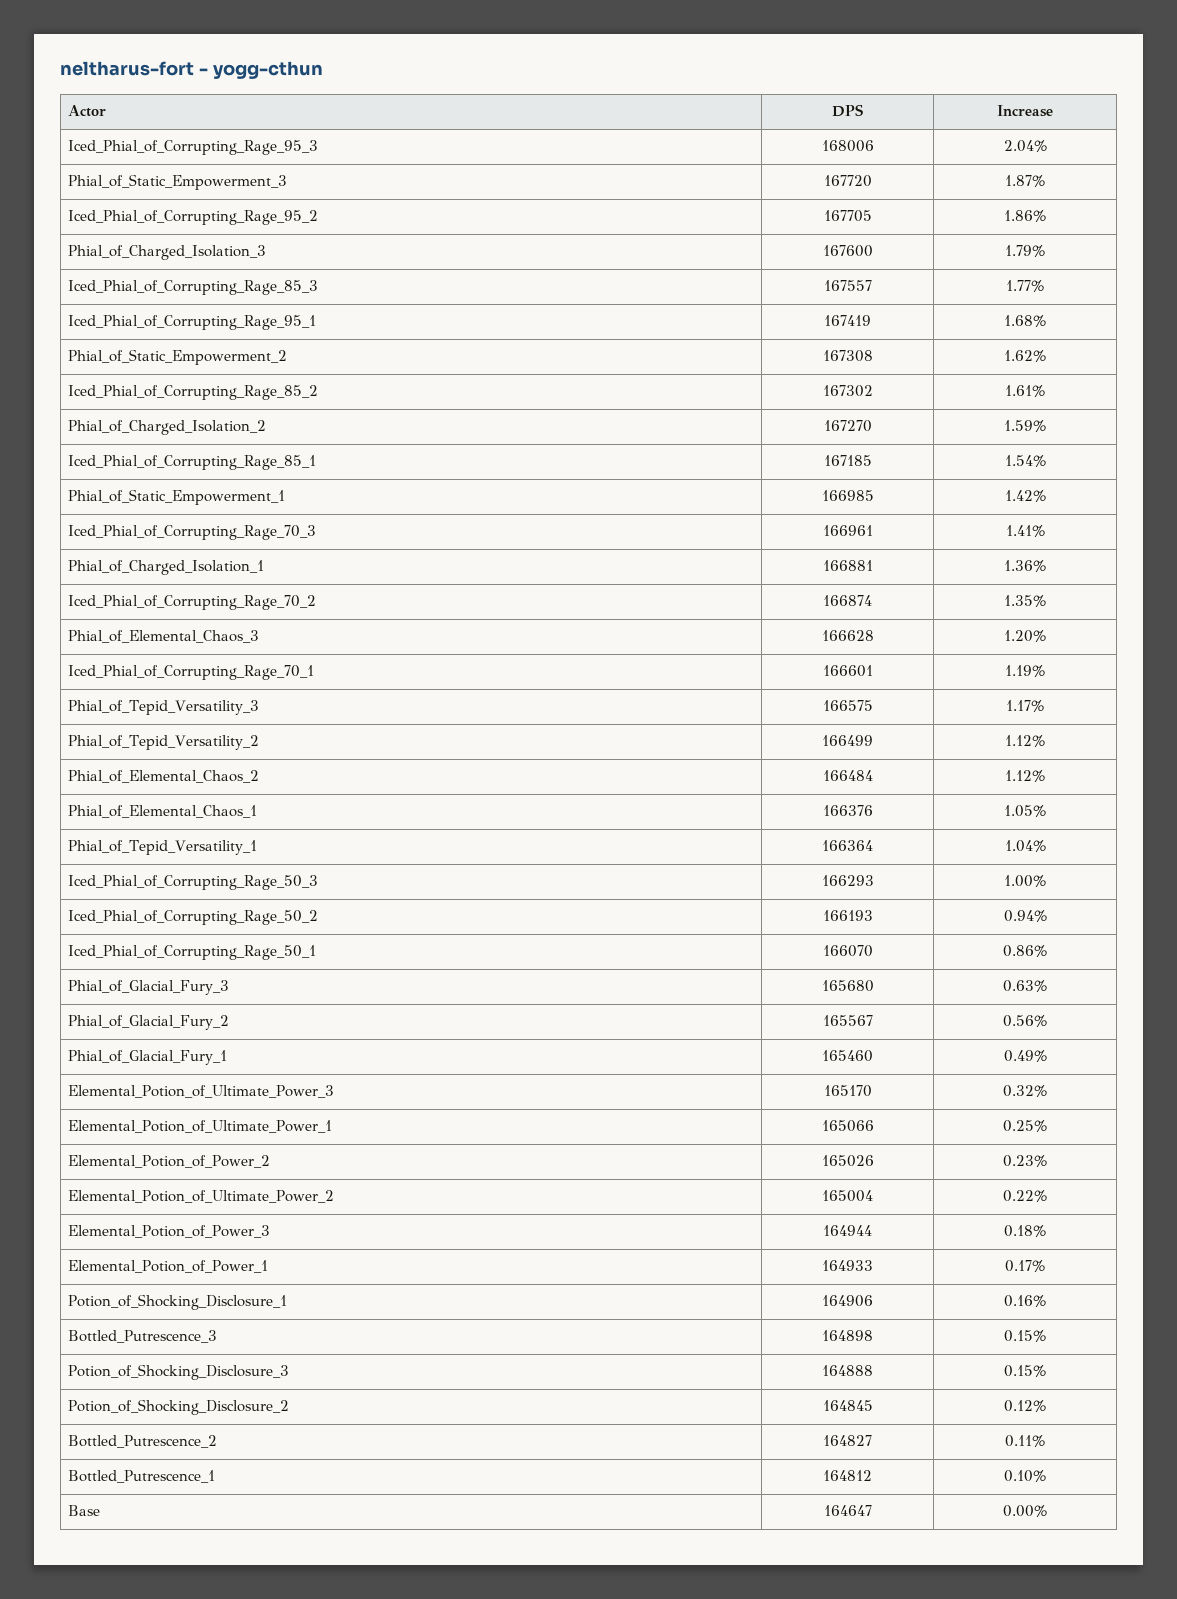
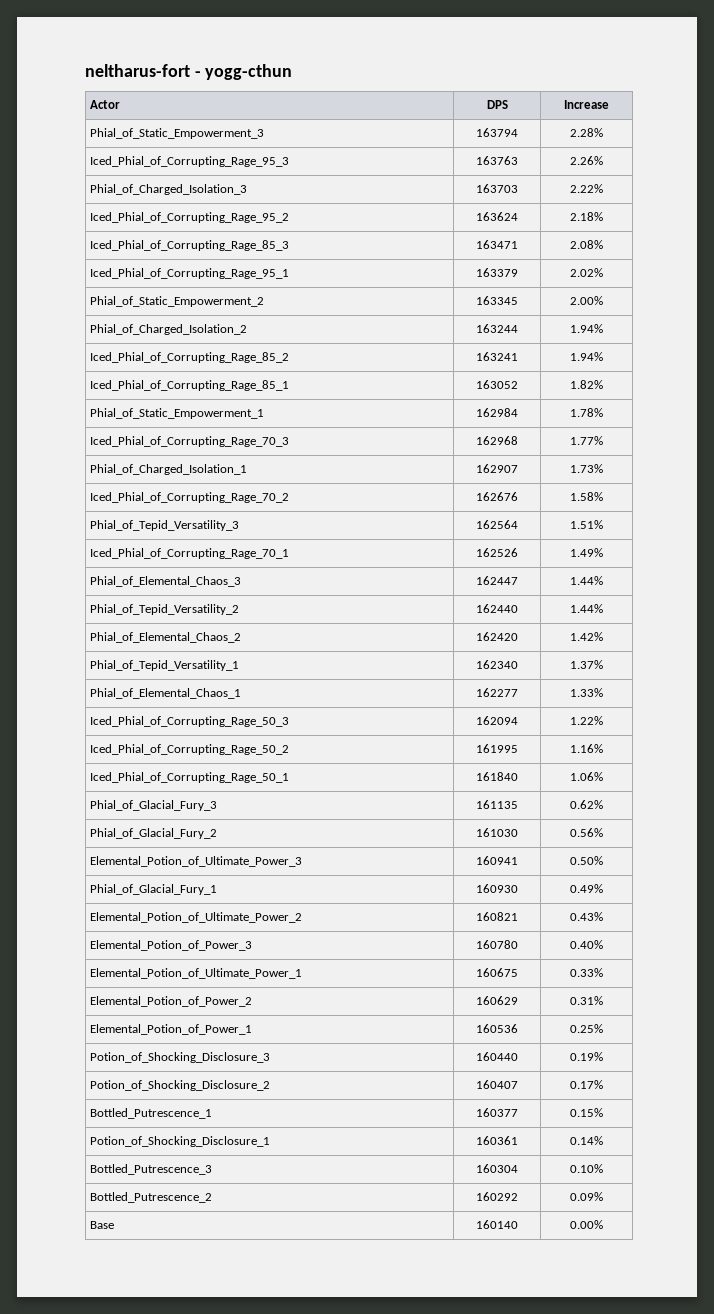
- Iced_Phial_of_Corrupting_Rage_95_3 | 168006 | 2.04%
- Phial_of_Static_Empowerment_3 | 167720 | 1.87%
- Iced_Phial_of_Corrupting_Rage_95_2 | 167705 | 1.86%
- Phial_of_Charged_Isolation_3 | 167600 | 1.79%
- Iced_Phial_of_Corrupting_Rage_85_3 | 167557 | 1.77%
- Iced_Phial_of_Corrupting_Rage_95_1 | 167419 | 1.68%
- Phial_of_Static_Empowerment_2 | 167308 | 1.62%
- Iced_Phial_of_Corrupting_Rage_85_2 | 167302 | 1.61%
- Phial_of_Charged_Isolation_2 | 167270 | 1.59%
- Iced_Phial_of_Corrupting_Rage_85_1 | 167185 | 1.54%
- Phial_of_Static_Empowerment_1 | 166985 | 1.42%
- Iced_Phial_of_Corrupting_Rage_70_3 | 166961 | 1.41%
- Phial_of_Charged_Isolation_1 | 166881 | 1.36%
- Iced_Phial_of_Corrupting_Rage_70_2 | 166874 | 1.35%
- Phial_of_Elemental_Chaos_3 | 166628 | 1.20%
- Iced_Phial_of_Corrupting_Rage_70_1 | 166601 | 1.19%
- Phial_of_Tepid_Versatility_3 | 166575 | 1.17%
- Phial_of_Tepid_Versatility_2 | 166499 | 1.12%
- Phial_of_Elemental_Chaos_2 | 166484 | 1.12%
- Phial_of_Elemental_Chaos_1 | 166376 | 1.05%
- Phial_of_Tepid_Versatility_1 | 166364 | 1.04%
+ Phial_of_Static_Empowerment_3 | 163794 | 2.28%
+ Iced_Phial_of_Corrupting_Rage_95_3 | 163763 | 2.26%
+ Phial_of_Charged_Isolation_3 | 163703 | 2.22%
+ Iced_Phial_of_Corrupting_Rage_95_2 | 163624 | 2.18%
+ Iced_Phial_of_Corrupting_Rage_85_3 | 163471 | 2.08%
+ Iced_Phial_of_Corrupting_Rage_95_1 | 163379 | 2.02%
+ Phial_of_Static_Empowerment_2 | 163345 | 2.00%
+ Phial_of_Charged_Isolation_2 | 163244 | 1.94%
+ Iced_Phial_of_Corrupting_Rage_85_2 | 163241 | 1.94%
+ Iced_Phial_of_Corrupting_Rage_85_1 | 163052 | 1.82%
+ Phial_of_Static_Empowerment_1 | 162984 | 1.78%
+ Iced_Phial_of_Corrupting_Rage_70_3 | 162968 | 1.77%
+ Phial_of_Charged_Isolation_1 | 162907 | 1.73%
+ Iced_Phial_of_Corrupting_Rage_70_2 | 162676 | 1.58%
+ Phial_of_Tepid_Versatility_3 | 162564 | 1.51%
+ Iced_Phial_of_Corrupting_Rage_70_1 | 162526 | 1.49%
+ Phial_of_Elemental_Chaos_3 | 162447 | 1.44%
+ Phial_of_Tepid_Versatility_2 | 162440 | 1.44%
+ Phial_of_Elemental_Chaos_2 | 162420 | 1.42%
+ Phial_of_Tepid_Versatility_1 | 162340 | 1.37%
+ Phial_of_Elemental_Chaos_1 | 162277 | 1.33%
- Iced_Phial_of_Corrupting_Rage_50_3 | 166293 | 1.00%
+ Iced_Phial_of_Corrupting_Rage_50_3 | 162094 | 1.22%
- Iced_Phial_of_Corrupting_Rage_50_2 | 166193 | 0.94%
+ Iced_Phial_of_Corrupting_Rage_50_2 | 161995 | 1.16%
- Iced_Phial_of_Corrupting_Rage_50_1 | 166070 | 0.86%
+ Iced_Phial_of_Corrupting_Rage_50_1 | 161840 | 1.06%
- Phial_of_Glacial_Fury_3 | 165680 | 0.63%
+ Phial_of_Glacial_Fury_3 | 161135 | 0.62%
- Phial_of_Glacial_Fury_2 | 165567 | 0.56%
+ Phial_of_Glacial_Fury_2 | 161030 | 0.56%
+ Elemental_Potion_of_Ultimate_Power_3 | 160941 | 0.50%
- Phial_of_Glacial_Fury_1 | 165460 | 0.49%
+ Phial_of_Glacial_Fury_1 | 160930 | 0.49%
- Elemental_Potion_of_Ultimate_Power_3 | 165170 | 0.32%
- Elemental_Potion_of_Ultimate_Power_1 | 165066 | 0.25%
- Elemental_Potion_of_Power_2 | 165026 | 0.23%
- Elemental_Potion_of_Ultimate_Power_2 | 165004 | 0.22%
- Elemental_Potion_of_Power_3 | 164944 | 0.18%
- Elemental_Potion_of_Power_1 | 164933 | 0.17%
+ Elemental_Potion_of_Ultimate_Power_2 | 160821 | 0.43%
+ Elemental_Potion_of_Power_3 | 160780 | 0.40%
+ Elemental_Potion_of_Ultimate_Power_1 | 160675 | 0.33%
+ Elemental_Potion_of_Power_2 | 160629 | 0.31%
+ Elemental_Potion_of_Power_1 | 160536 | 0.25%
+ Potion_of_Shocking_Disclosure_3 | 160440 | 0.19%
+ Potion_of_Shocking_Disclosure_2 | 160407 | 0.17%
+ Bottled_Putrescence_1 | 160377 | 0.15%
- Potion_of_Shocking_Disclosure_1 | 164906 | 0.16%
+ Potion_of_Shocking_Disclosure_1 | 160361 | 0.14%
- Bottled_Putrescence_3 | 164898 | 0.15%
- Potion_of_Shocking_Disclosure_3 | 164888 | 0.15%
- Potion_of_Shocking_Disclosure_2 | 164845 | 0.12%
- Bottled_Putrescence_2 | 164827 | 0.11%
- Bottled_Putrescence_1 | 164812 | 0.10%
+ Bottled_Putrescence_3 | 160304 | 0.10%
+ Bottled_Putrescence_2 | 160292 | 0.09%
- Base | 164647 | 0.00%
+ Base | 160140 | 0.00%

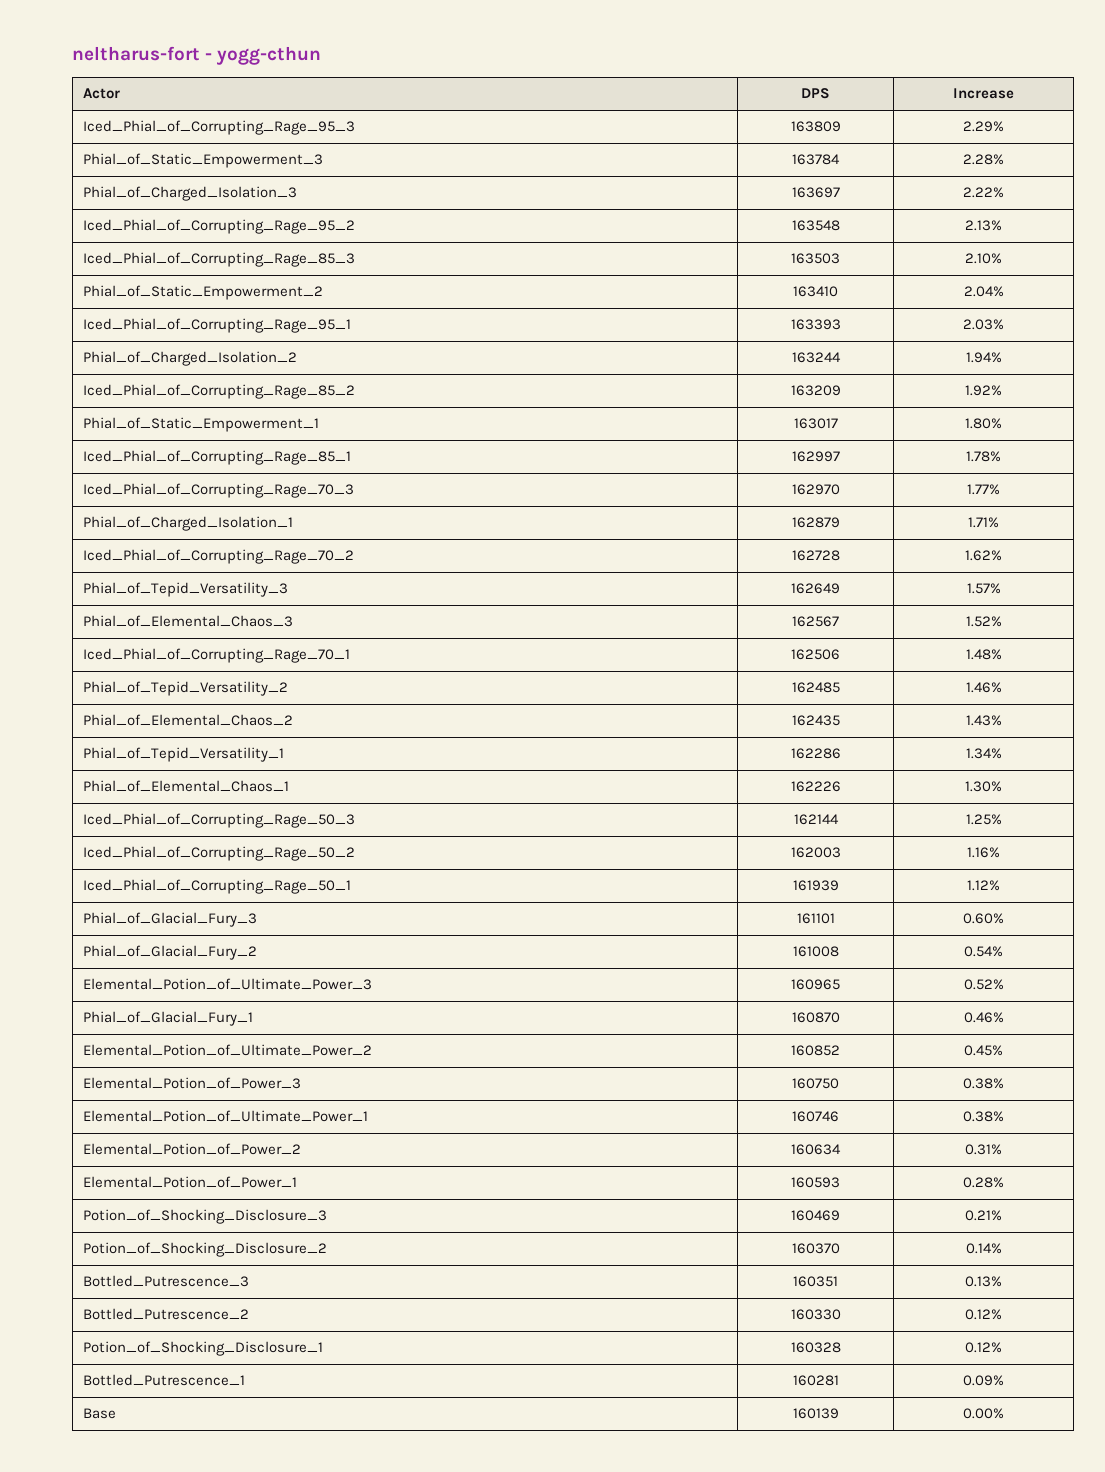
+ Iced_Phial_of_Corrupting_Rage_95_3 | 163809 | 2.29%
- Phial_of_Static_Empowerment_3 | 163794 | 2.28%
+ Phial_of_Static_Empowerment_3 | 163784 | 2.28%
- Iced_Phial_of_Corrupting_Rage_95_3 | 163763 | 2.26%
- Phial_of_Charged_Isolation_3 | 163703 | 2.22%
+ Phial_of_Charged_Isolation_3 | 163697 | 2.22%
- Iced_Phial_of_Corrupting_Rage_95_2 | 163624 | 2.18%
+ Iced_Phial_of_Corrupting_Rage_95_2 | 163548 | 2.13%
- Iced_Phial_of_Corrupting_Rage_85_3 | 163471 | 2.08%
- Iced_Phial_of_Corrupting_Rage_95_1 | 163379 | 2.02%
- Phial_of_Static_Empowerment_2 | 163345 | 2.00%
+ Iced_Phial_of_Corrupting_Rage_85_3 | 163503 | 2.10%
+ Phial_of_Static_Empowerment_2 | 163410 | 2.04%
+ Iced_Phial_of_Corrupting_Rage_95_1 | 163393 | 2.03%
  Phial_of_Charged_Isolation_2 | 163244 | 1.94%
- Iced_Phial_of_Corrupting_Rage_85_2 | 163241 | 1.94%
- Iced_Phial_of_Corrupting_Rage_85_1 | 163052 | 1.82%
- Phial_of_Static_Empowerment_1 | 162984 | 1.78%
+ Iced_Phial_of_Corrupting_Rage_85_2 | 163209 | 1.92%
+ Phial_of_Static_Empowerment_1 | 163017 | 1.80%
+ Iced_Phial_of_Corrupting_Rage_85_1 | 162997 | 1.78%
- Iced_Phial_of_Corrupting_Rage_70_3 | 162968 | 1.77%
+ Iced_Phial_of_Corrupting_Rage_70_3 | 162970 | 1.77%
- Phial_of_Charged_Isolation_1 | 162907 | 1.73%
+ Phial_of_Charged_Isolation_1 | 162879 | 1.71%
- Iced_Phial_of_Corrupting_Rage_70_2 | 162676 | 1.58%
+ Iced_Phial_of_Corrupting_Rage_70_2 | 162728 | 1.62%
- Phial_of_Tepid_Versatility_3 | 162564 | 1.51%
- Iced_Phial_of_Corrupting_Rage_70_1 | 162526 | 1.49%
- Phial_of_Elemental_Chaos_3 | 162447 | 1.44%
+ Phial_of_Tepid_Versatility_3 | 162649 | 1.57%
+ Phial_of_Elemental_Chaos_3 | 162567 | 1.52%
+ Iced_Phial_of_Corrupting_Rage_70_1 | 162506 | 1.48%
- Phial_of_Tepid_Versatility_2 | 162440 | 1.44%
+ Phial_of_Tepid_Versatility_2 | 162485 | 1.46%
- Phial_of_Elemental_Chaos_2 | 162420 | 1.42%
+ Phial_of_Elemental_Chaos_2 | 162435 | 1.43%
- Phial_of_Tepid_Versatility_1 | 162340 | 1.37%
+ Phial_of_Tepid_Versatility_1 | 162286 | 1.34%
- Phial_of_Elemental_Chaos_1 | 162277 | 1.33%
+ Phial_of_Elemental_Chaos_1 | 162226 | 1.30%
- Iced_Phial_of_Corrupting_Rage_50_3 | 162094 | 1.22%
+ Iced_Phial_of_Corrupting_Rage_50_3 | 162144 | 1.25%
- Iced_Phial_of_Corrupting_Rage_50_2 | 161995 | 1.16%
+ Iced_Phial_of_Corrupting_Rage_50_2 | 162003 | 1.16%
- Iced_Phial_of_Corrupting_Rage_50_1 | 161840 | 1.06%
+ Iced_Phial_of_Corrupting_Rage_50_1 | 161939 | 1.12%
- Phial_of_Glacial_Fury_3 | 161135 | 0.62%
+ Phial_of_Glacial_Fury_3 | 161101 | 0.60%
- Phial_of_Glacial_Fury_2 | 161030 | 0.56%
+ Phial_of_Glacial_Fury_2 | 161008 | 0.54%
- Elemental_Potion_of_Ultimate_Power_3 | 160941 | 0.50%
+ Elemental_Potion_of_Ultimate_Power_3 | 160965 | 0.52%
- Phial_of_Glacial_Fury_1 | 160930 | 0.49%
+ Phial_of_Glacial_Fury_1 | 160870 | 0.46%
- Elemental_Potion_of_Ultimate_Power_2 | 160821 | 0.43%
+ Elemental_Potion_of_Ultimate_Power_2 | 160852 | 0.45%
- Elemental_Potion_of_Power_3 | 160780 | 0.40%
+ Elemental_Potion_of_Power_3 | 160750 | 0.38%
- Elemental_Potion_of_Ultimate_Power_1 | 160675 | 0.33%
+ Elemental_Potion_of_Ultimate_Power_1 | 160746 | 0.38%
- Elemental_Potion_of_Power_2 | 160629 | 0.31%
+ Elemental_Potion_of_Power_2 | 160634 | 0.31%
- Elemental_Potion_of_Power_1 | 160536 | 0.25%
+ Elemental_Potion_of_Power_1 | 160593 | 0.28%
- Potion_of_Shocking_Disclosure_3 | 160440 | 0.19%
+ Potion_of_Shocking_Disclosure_3 | 160469 | 0.21%
- Potion_of_Shocking_Disclosure_2 | 160407 | 0.17%
- Bottled_Putrescence_1 | 160377 | 0.15%
- Potion_of_Shocking_Disclosure_1 | 160361 | 0.14%
+ Potion_of_Shocking_Disclosure_2 | 160370 | 0.14%
- Bottled_Putrescence_3 | 160304 | 0.10%
+ Bottled_Putrescence_3 | 160351 | 0.13%
- Bottled_Putrescence_2 | 160292 | 0.09%
+ Bottled_Putrescence_2 | 160330 | 0.12%
+ Potion_of_Shocking_Disclosure_1 | 160328 | 0.12%
+ Bottled_Putrescence_1 | 160281 | 0.09%
- Base | 160140 | 0.00%
+ Base | 160139 | 0.00%

